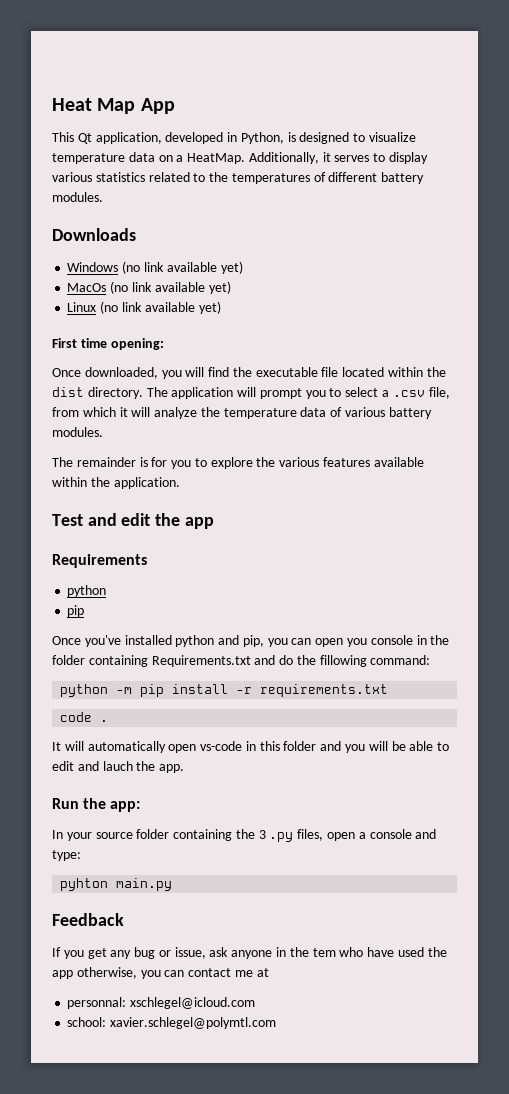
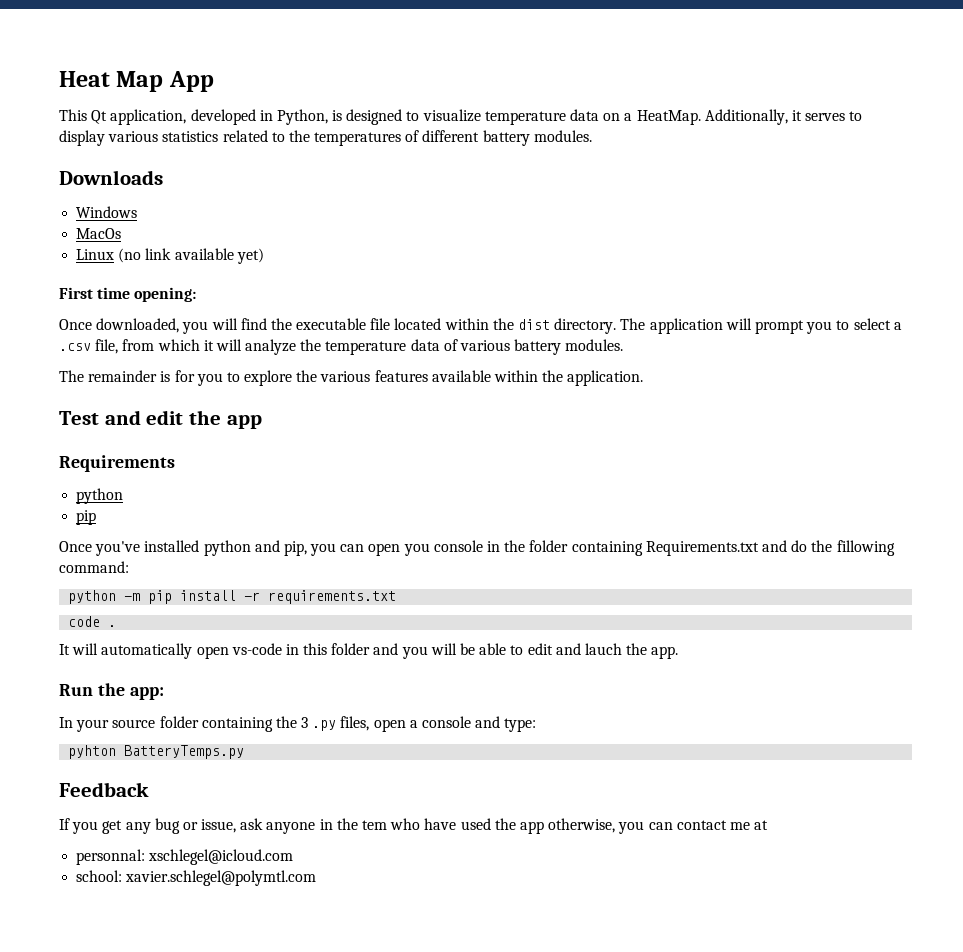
- Windows (no link available yet)
- MacOs (no link available yet)
+ Windows
+ MacOs
- pyhton main.py
+ pyhton BatteryTemps.py

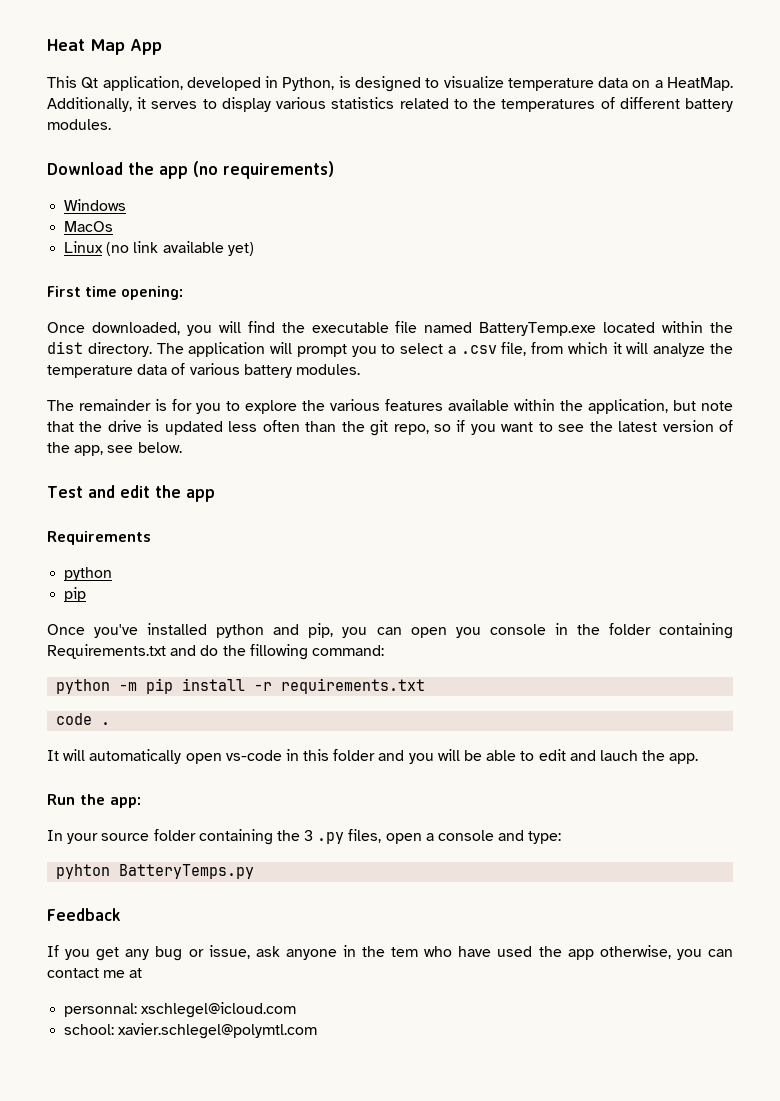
- Downloads
+ Download the app (no requirements)
- Once downloaded, you will find the executable file located within the dist directory.
+ Once downloaded, you will find the executable file named BatteryTemp.exe located within the dist directory.
- The remainder is for you to explore the various features available within the application.
+ The remainder is for you to explore the various features available within the application, but note that the drive is updated less often than the git repo, so if you want to see the latest version of the app, see below.

